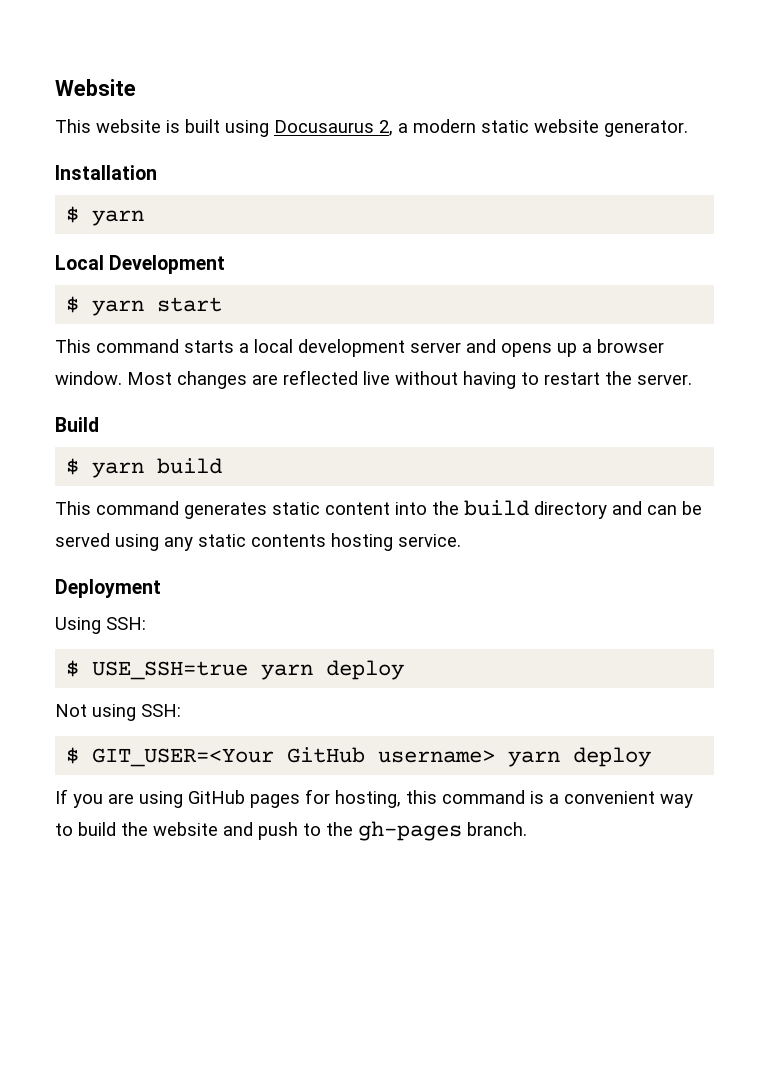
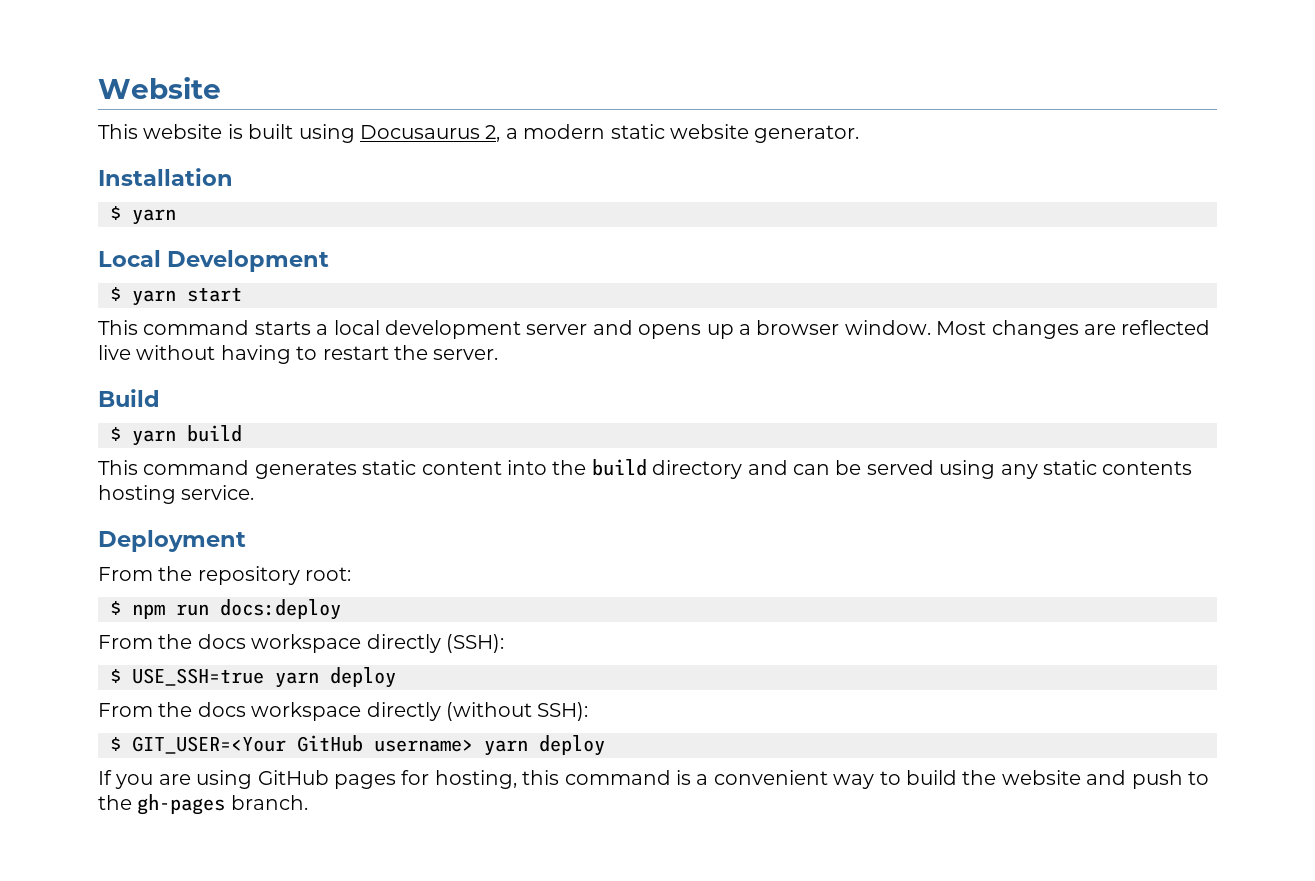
- Using SSH:
+ From the repository root:
+ $ npm run docs:deploy
+ From the docs workspace directly (SSH):
  $ USE_SSH=true yarn deploy
- Not using SSH:
+ From the docs workspace directly (without SSH):

